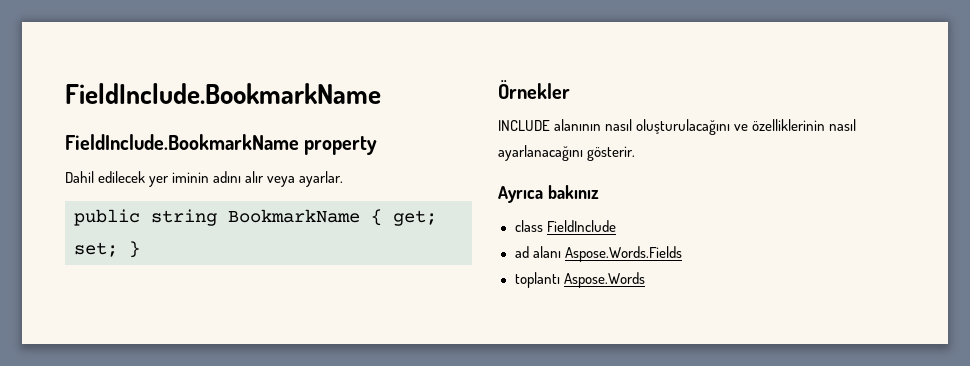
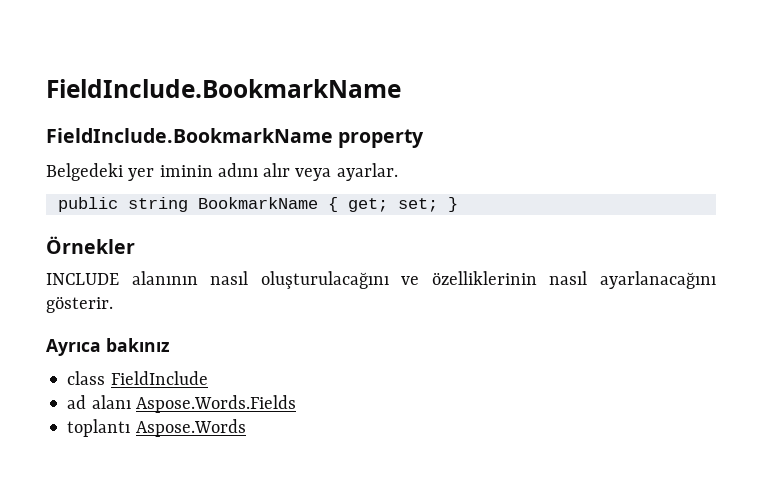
- Dahil edilecek yer iminin adını alır veya ayarlar.
+ Belgedeki yer iminin adını alır veya ayarlar.

